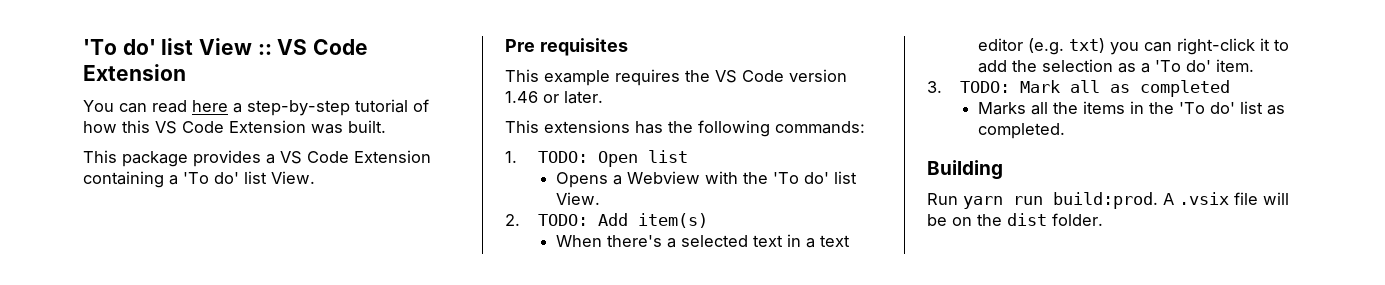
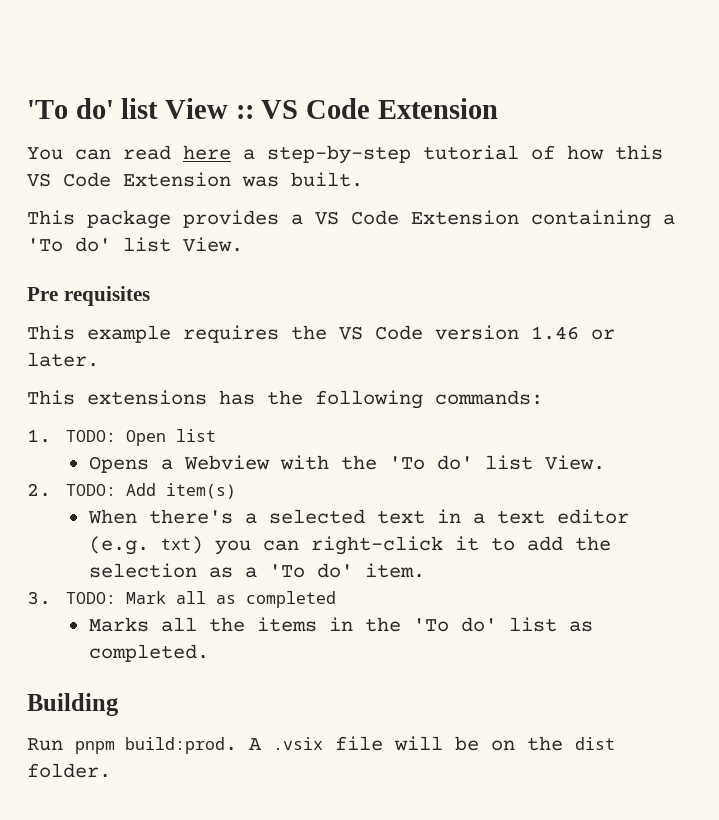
- Run yarn run build:prod.
+ Run pnpm build:prod.

